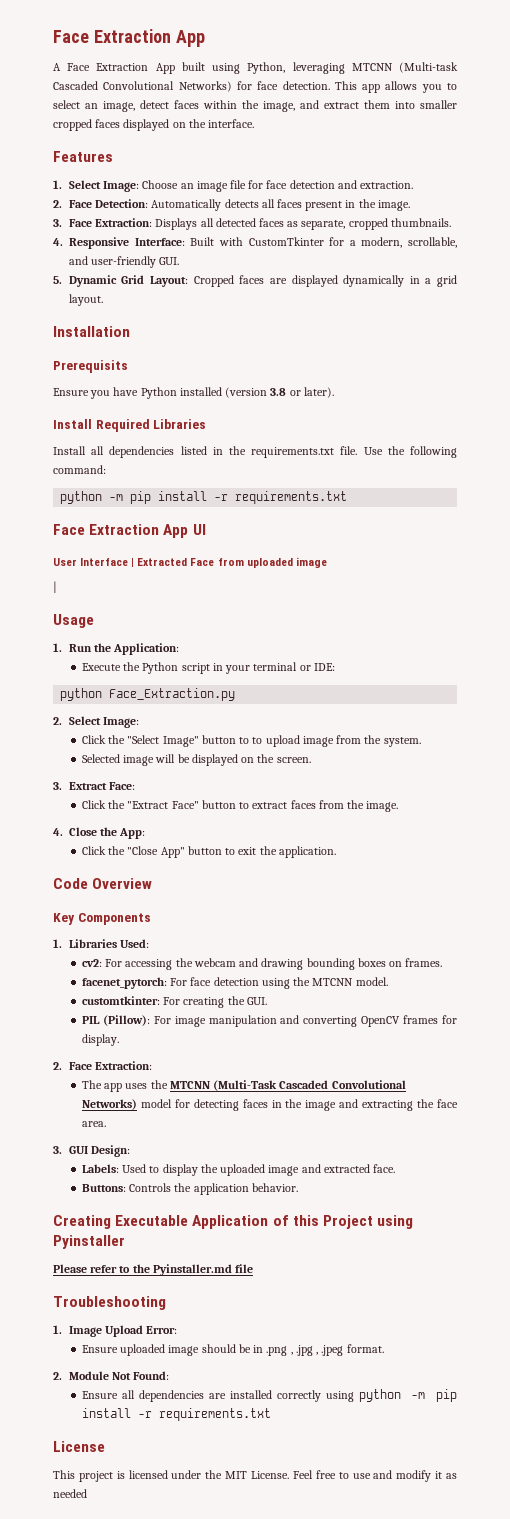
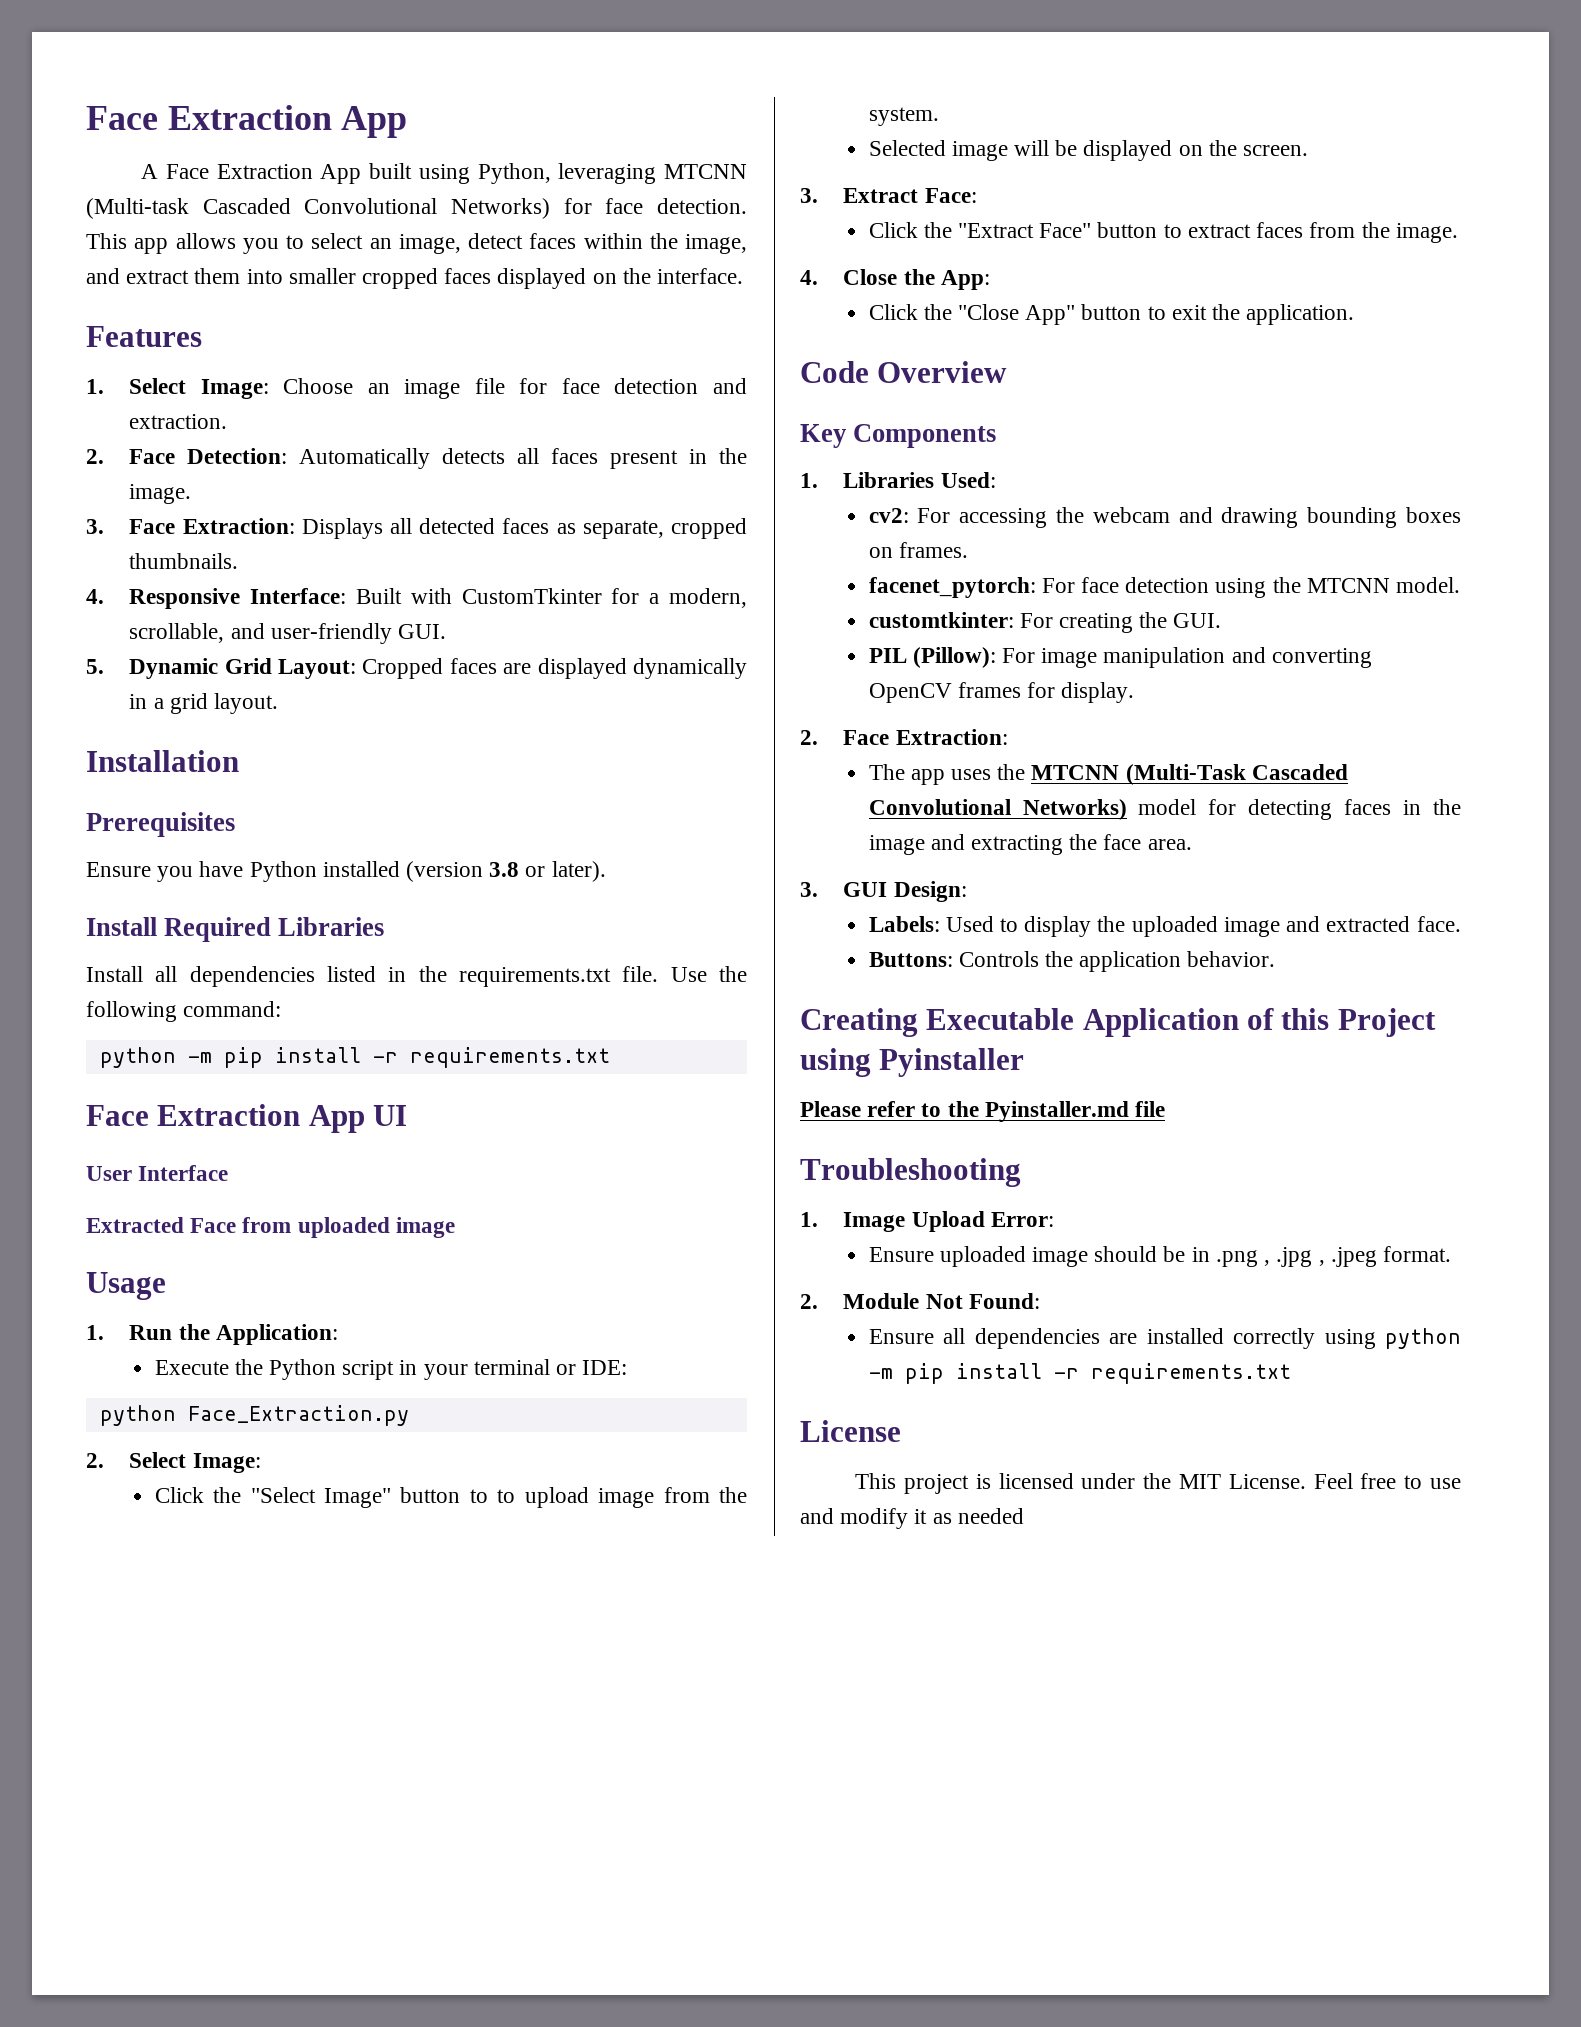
- Prerequisits
+ Prerequisites
- User Interface | Extracted Face from uploaded image
- |
+ User Interface
+ Extracted Face from uploaded image

